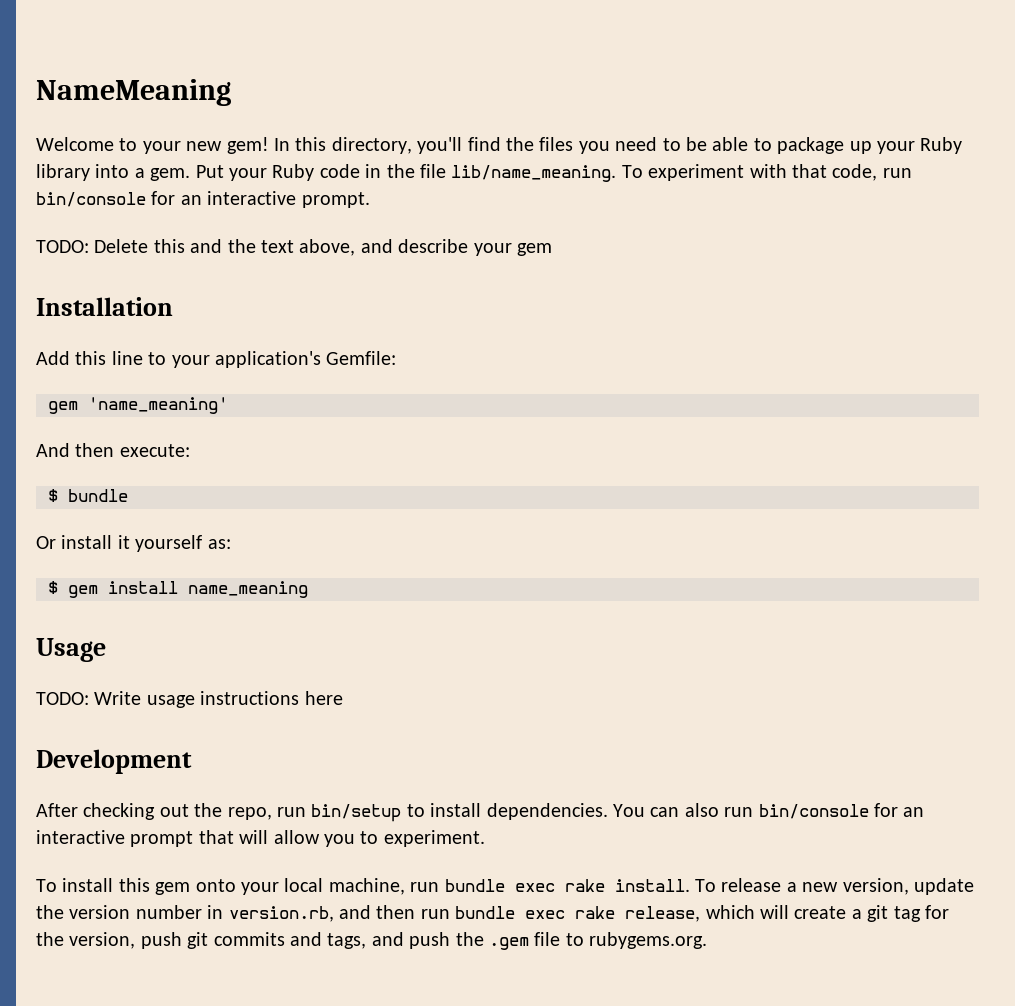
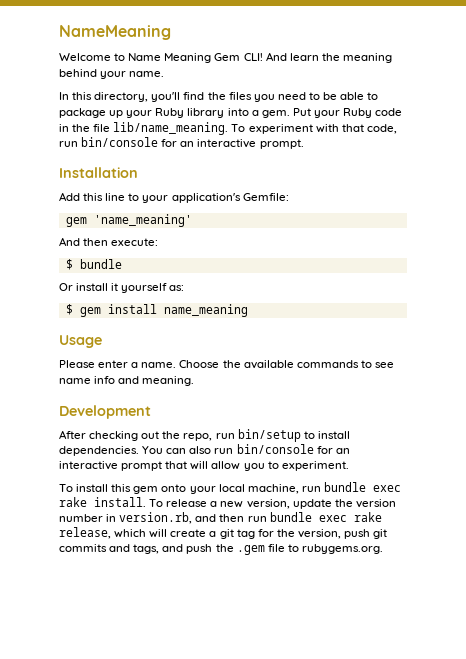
- Welcome to your new gem! In this directory, you'll find the files you need to be able to package up your Ruby library into a gem.
+ Welcome to Name Meaning Gem CLI! And learn the meaning behind your name.
+ In this directory, you'll find the files you need to be able to package up your Ruby library into a gem.
- TODO: Delete this and the text above, and describe your gem
- TODO: Write usage instructions here
+ Please enter a name. Choose the available commands to see name info and meaning.

